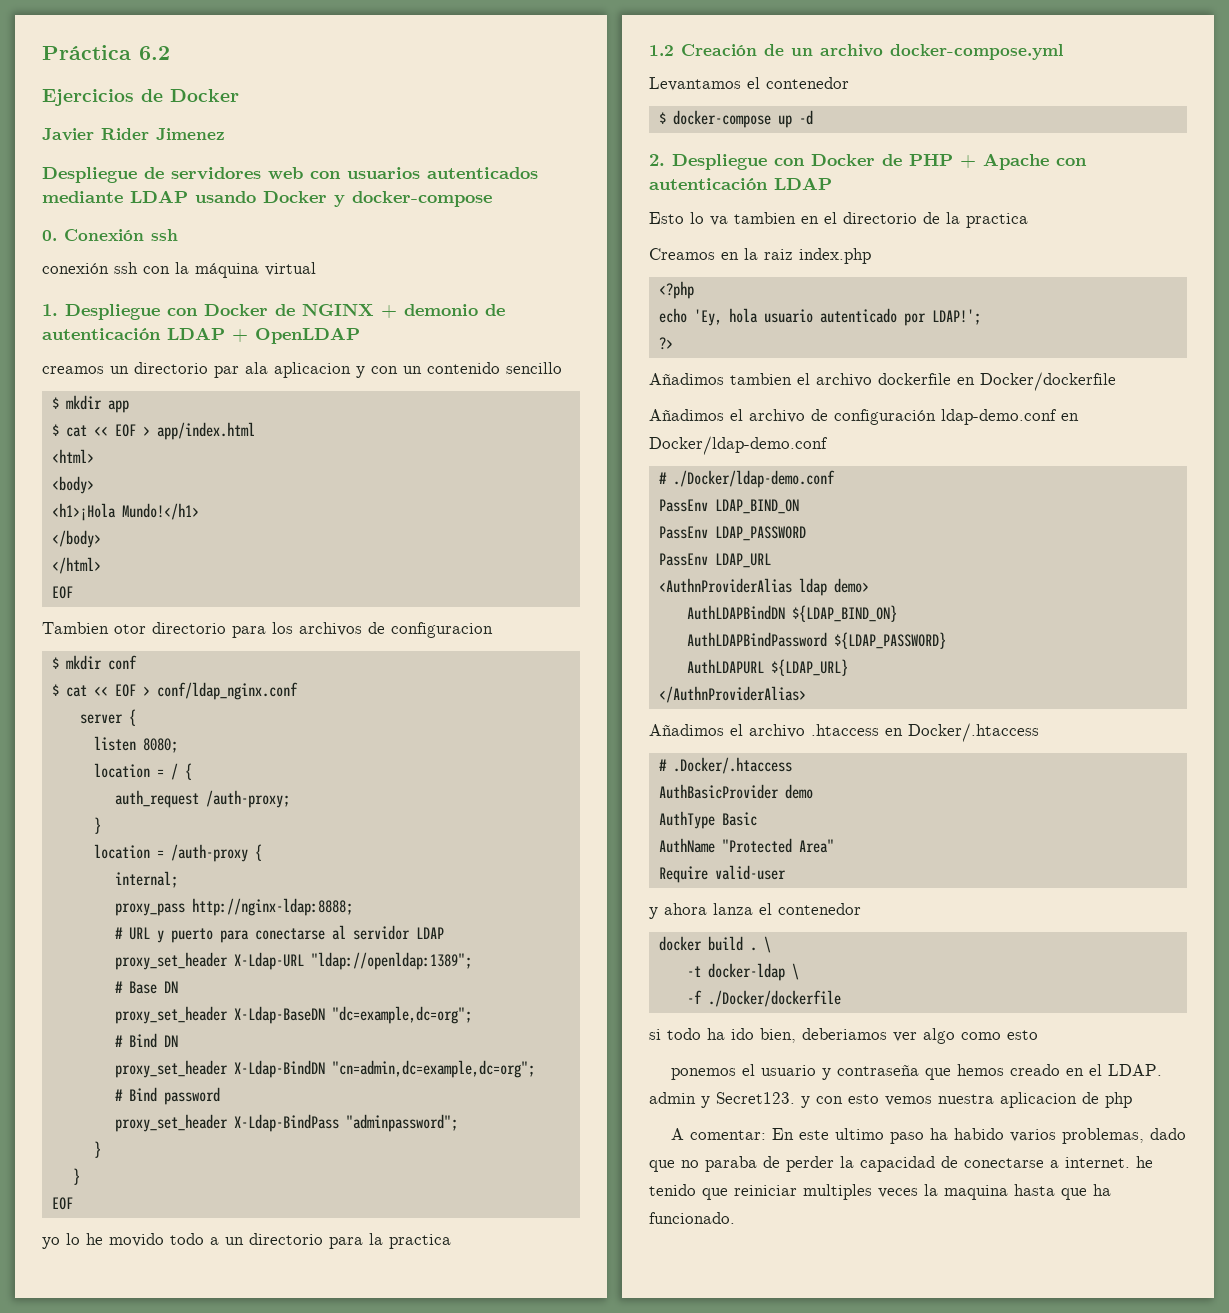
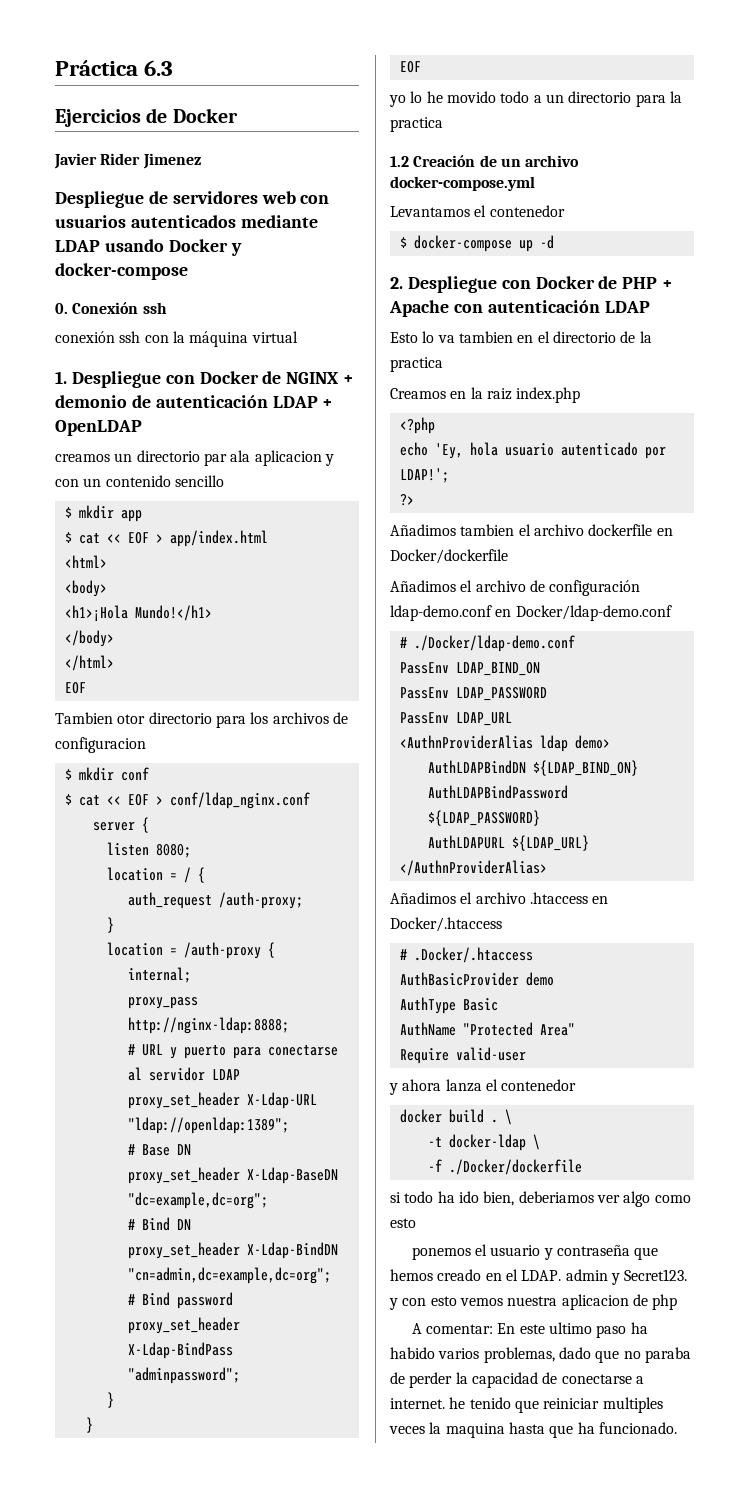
- Práctica 6.2
+ Práctica 6.3

